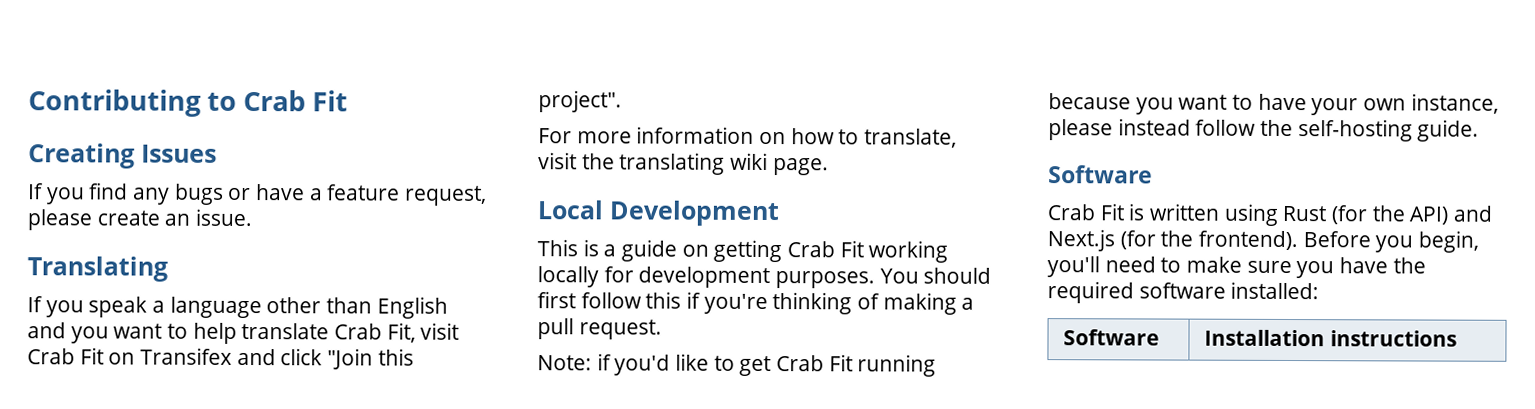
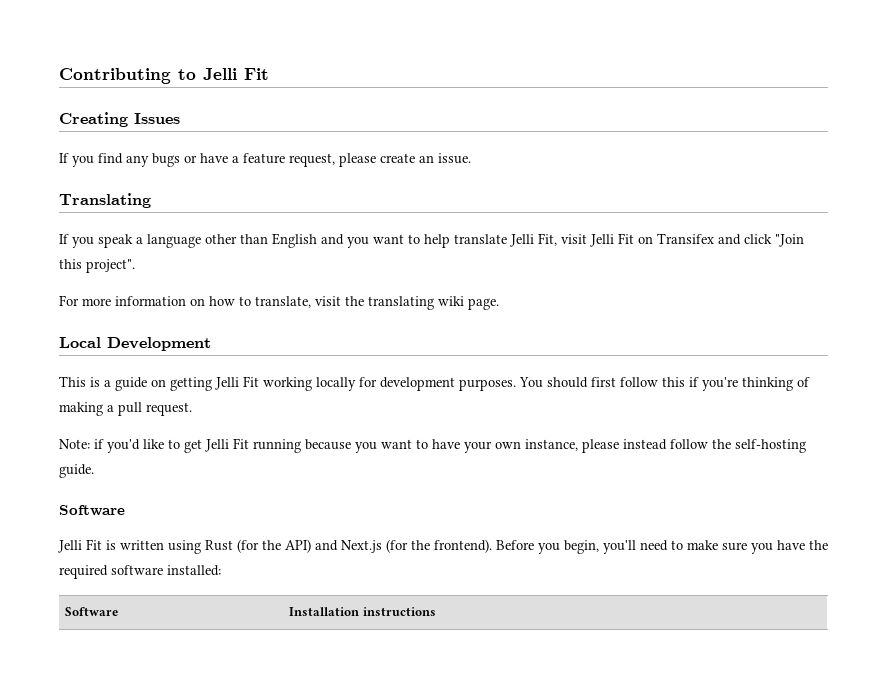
- Contributing to Crab Fit
+ Contributing to Jelli Fit
- If you speak a language other than English and you want to help translate Crab Fit, visit Crab Fit on Transifex and click "Join this project".
+ If you speak a language other than English and you want to help translate Jelli Fit, visit Jelli Fit on Transifex and click "Join this project".
- This is a guide on getting Crab Fit working locally for development purposes.
+ This is a guide on getting Jelli Fit working locally for development purposes.
- Note: if you'd like to get Crab Fit running because you want to have your own instance, please instead follow the self-hosting guide.
+ Note: if you'd like to get Jelli Fit running because you want to have your own instance, please instead follow the self-hosting guide.
- Crab Fit is written using Rust (for the API) and Next.js (for the frontend).
+ Jelli Fit is written using Rust (for the API) and Next.js (for the frontend).

